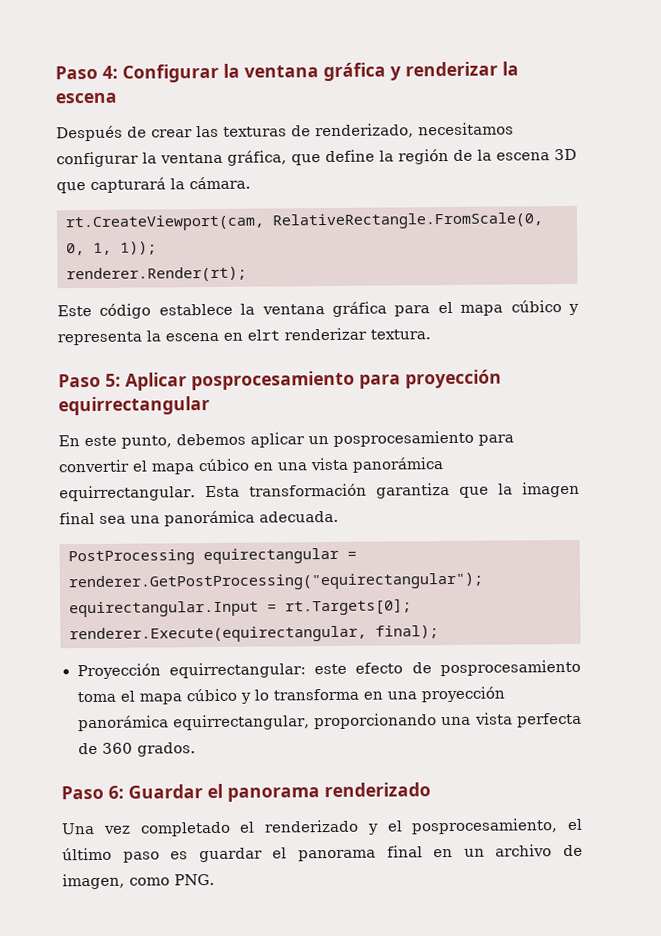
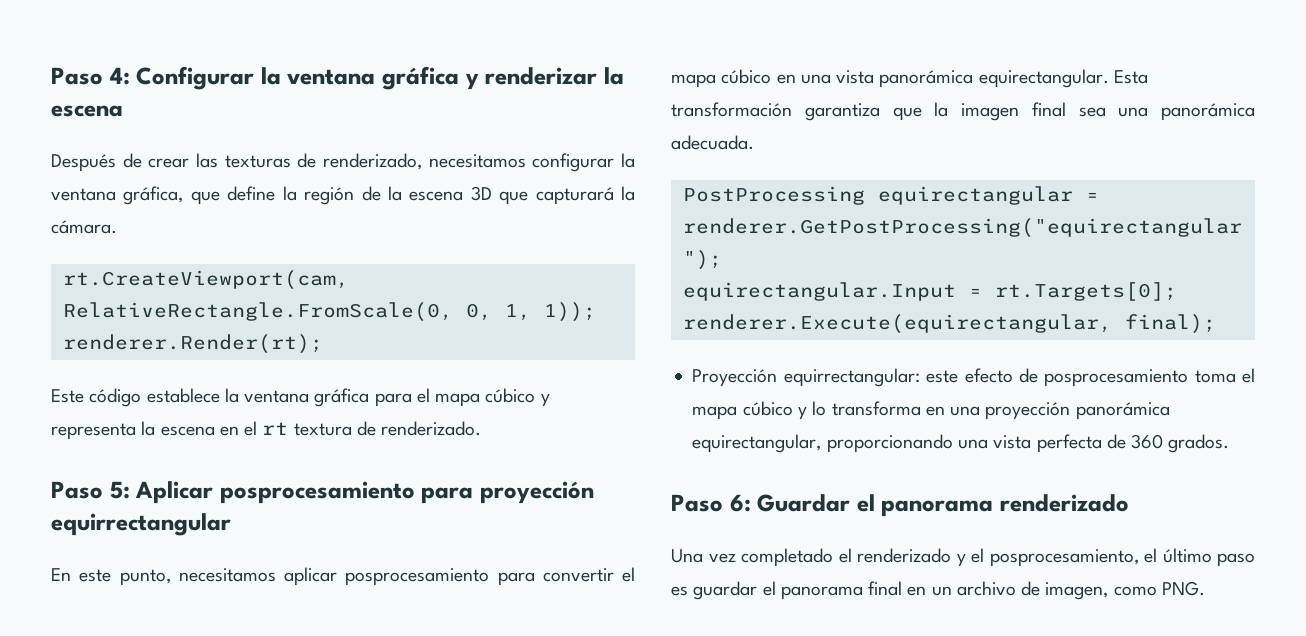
- Este código establece la ventana gráfica para el mapa cúbico y representa la escena en elrt renderizar textura.
+ Este código establece la ventana gráfica para el mapa cúbico y representa la escena en el rt textura de renderizado.
- En este punto, debemos aplicar un posprocesamiento para convertir el mapa cúbico en una vista panorámica equirrectangular.
+ En este punto, necesitamos aplicar posprocesamiento para convertir el mapa cúbico en una vista panorámica equirectangular.
- Proyección equirrectangular: este efecto de posprocesamiento toma el mapa cúbico y lo transforma en una proyección panorámica equirrectangular, proporcionando una vista perfecta de 360 grados.
+ Proyección equirrectangular: este efecto de posprocesamiento toma el mapa cúbico y lo transforma en una proyección panorámica equirectangular, proporcionando una vista perfecta de 360 grados.

